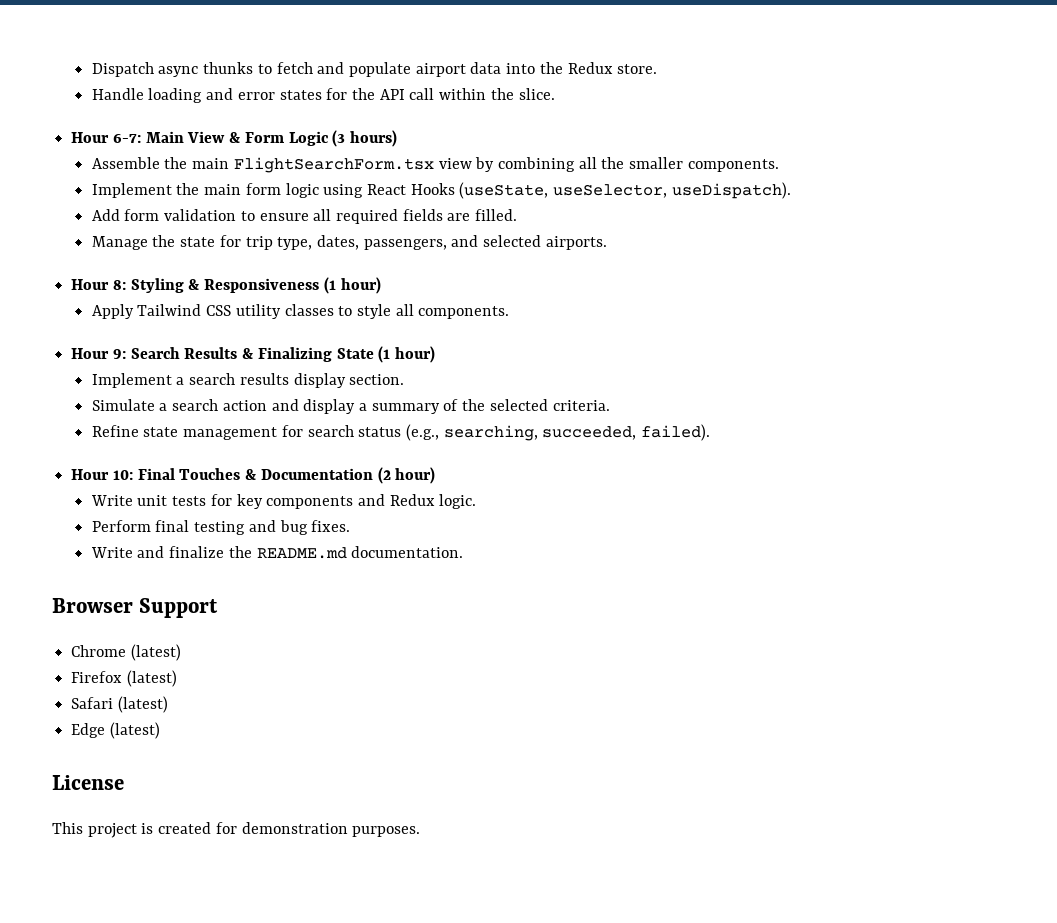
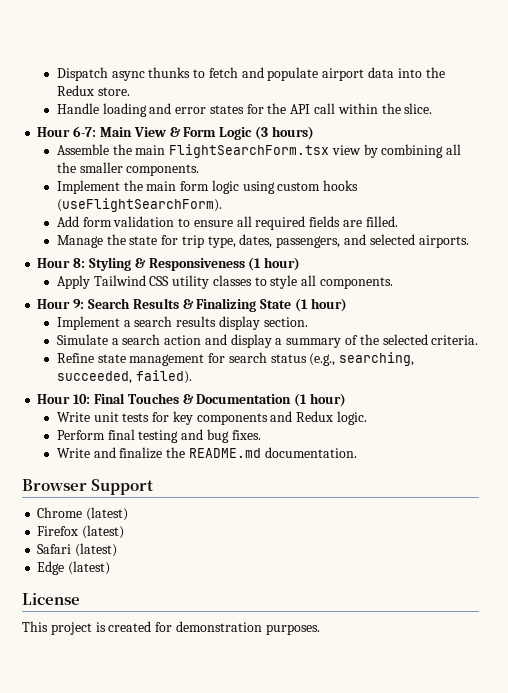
- Implement the main form logic using React Hooks (useState, useSelector, useDispatch).
+ Implement the main form logic using custom hooks (useFlightSearchForm).
- Hour 10: Final Touches & Documentation (2 hour)
+ Hour 10: Final Touches & Documentation (1 hour)

